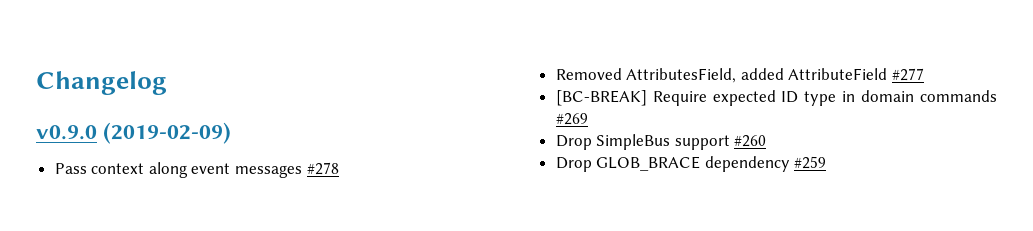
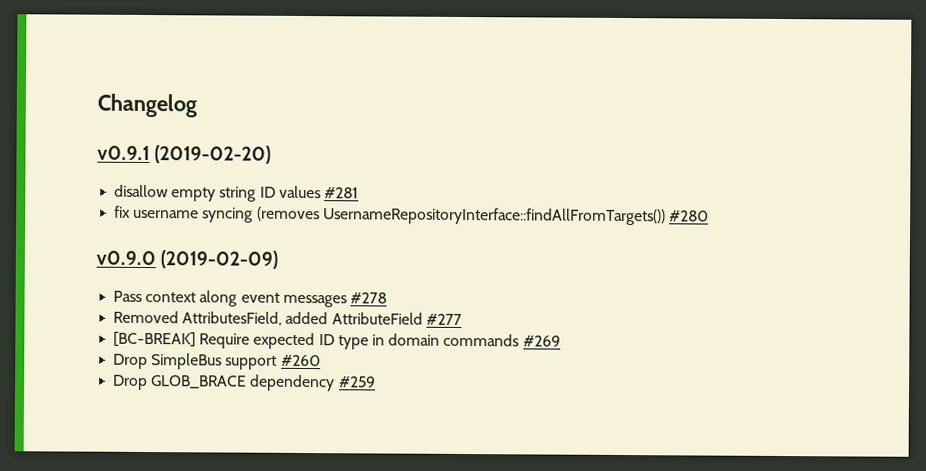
+ v0.9.1 (2019-02-20)
+ disallow empty string ID values #281
+ fix username syncing (removes UsernameRepositoryInterface::findAllFromTargets()) #280

